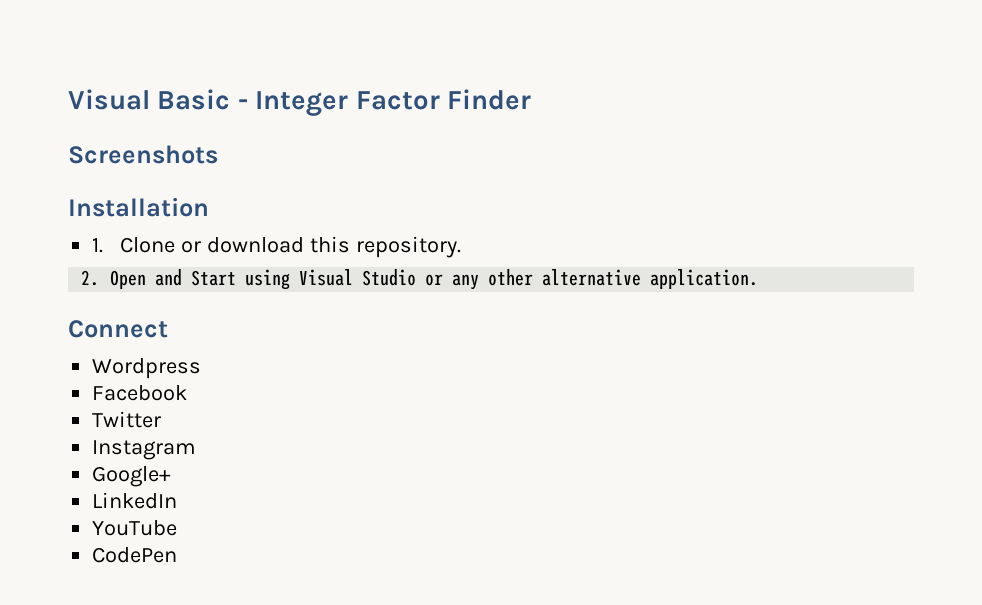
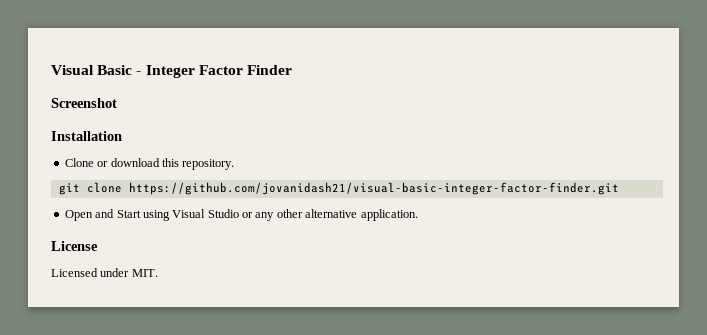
- Screenshots
+ Screenshot
- 1. Clone or download this repository.
+ Clone or download this repository.
- 2. Open and Start using Visual Studio or any other alternative application.
+ git clone https://github.com/jovanidash21/visual-basic-integer-factor-finder.git
+ Open and Start using Visual Studio or any other alternative application.
- Connect
- Wordpress
- Facebook
- Twitter
- Instagram
- Google+
- LinkedIn
- YouTube
- CodePen
+ License
+ Licensed under MIT.

